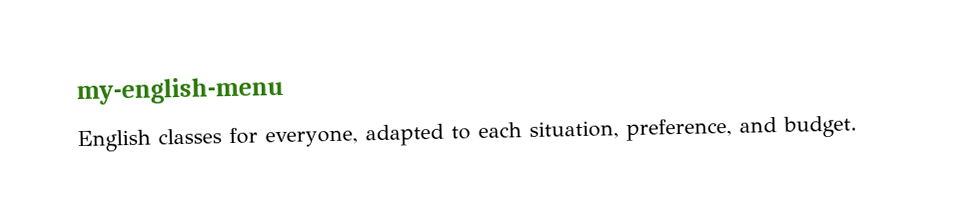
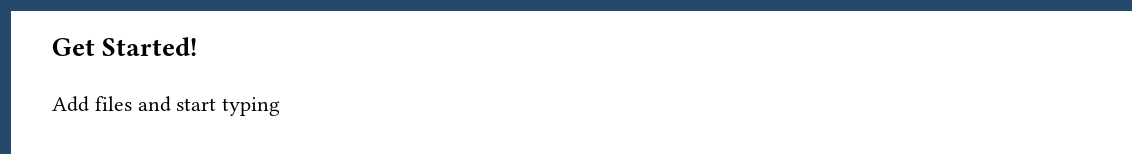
- my-english-menu
- English classes for everyone, adapted to each situation, preference, and budget.
+ Get Started!
+ Add files and start typing

